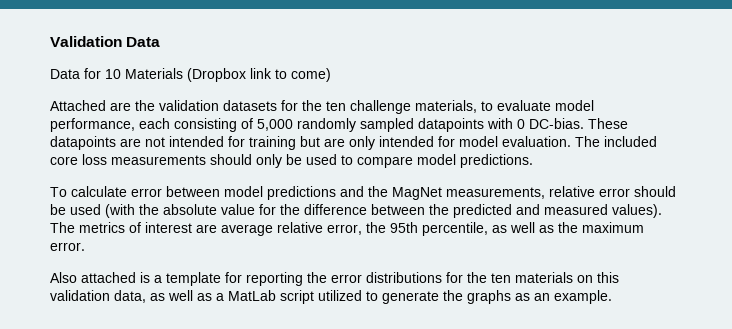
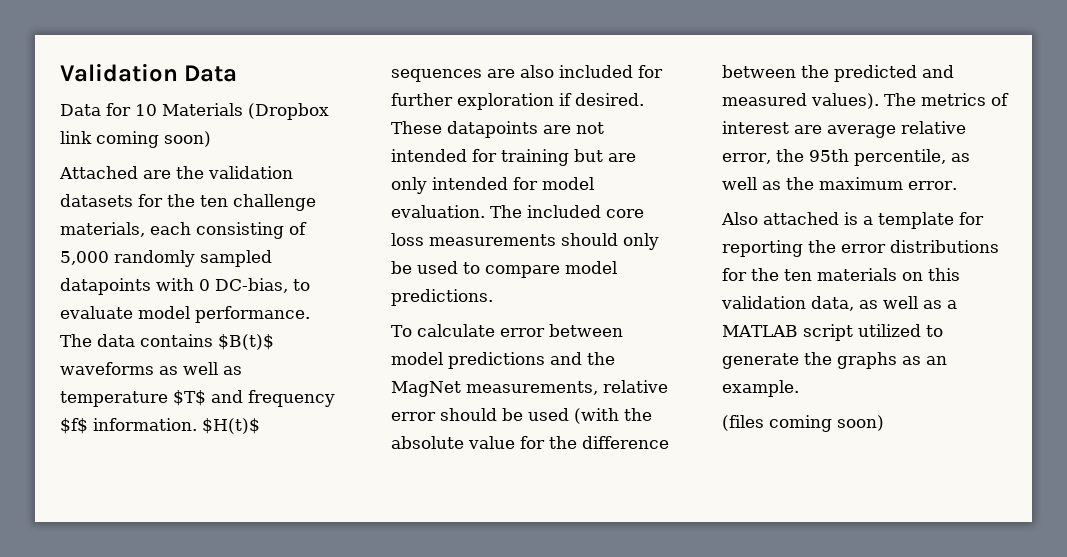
- Data for 10 Materials (Dropbox link to come)
+ Data for 10 Materials (Dropbox link coming soon)
- Attached are the validation datasets for the ten challenge materials, to evaluate model performance, each consisting of 5,000 randomly sampled datapoints with 0 DC-bias.
+ Attached are the validation datasets for the ten challenge materials, each consisting of 5,000 randomly sampled datapoints with 0 DC-bias, to evaluate model performance. The data contains $B(t)$ waveforms as well as temperature $T$ and frequency $f$ information. $H(t)$ sequences are also included for further exploration if desired.
- Also attached is a template for reporting the error distributions for the ten materials on this validation data, as well as a MatLab script utilized to generate the graphs as an example.
+ Also attached is a template for reporting the error distributions for the ten materials on this validation data, as well as a MATLAB script utilized to generate the graphs as an example.
+ (files coming soon)

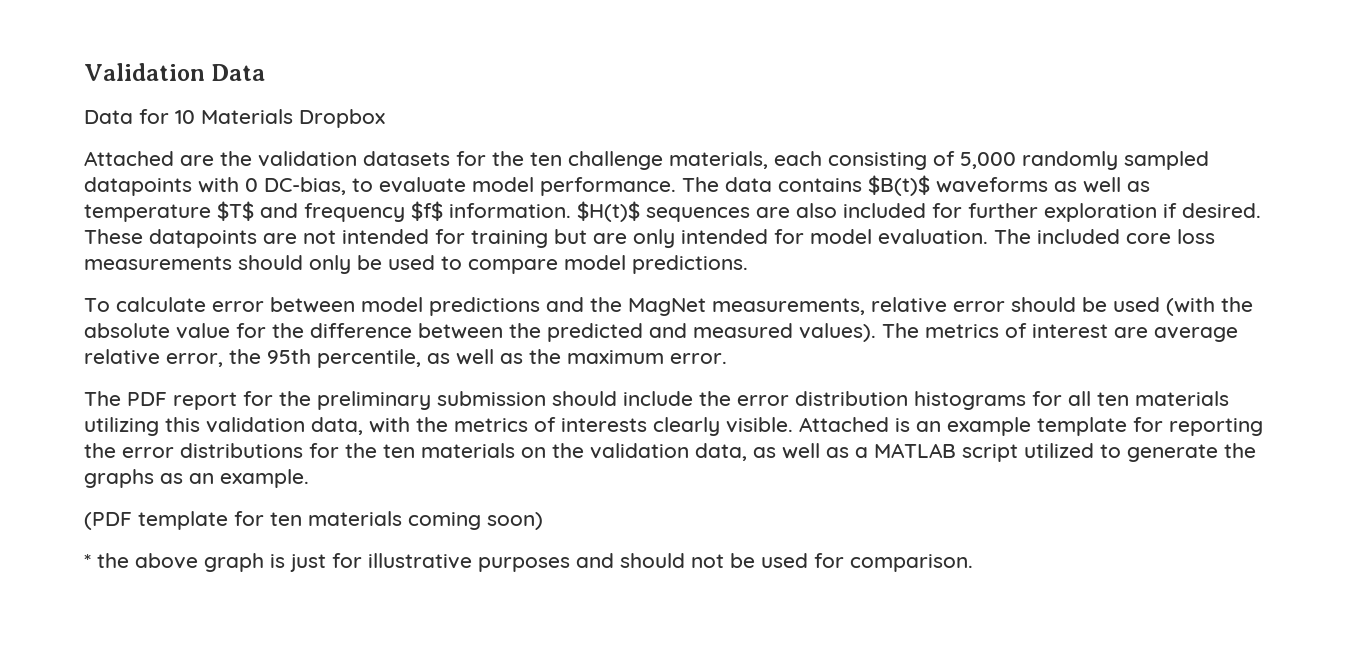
- Data for 10 Materials (Dropbox link coming soon)
+ Data for 10 Materials Dropbox
- Also attached is a template for reporting the error distributions for the ten materials on this validation data, as well as a MATLAB script utilized to generate the graphs as an example.
+ The PDF report for the preliminary submission should include the error distribution histograms for all ten materials utilizing this validation data, with the metrics of interests clearly visible. Attached is an example template for reporting the error distributions for the ten materials on the validation data, as well as a MATLAB script utilized to generate the graphs as an example.
- (files coming soon)
+ (PDF template for ten materials coming soon)
+ * the above graph is just for illustrative purposes and should not be used for comparison.

